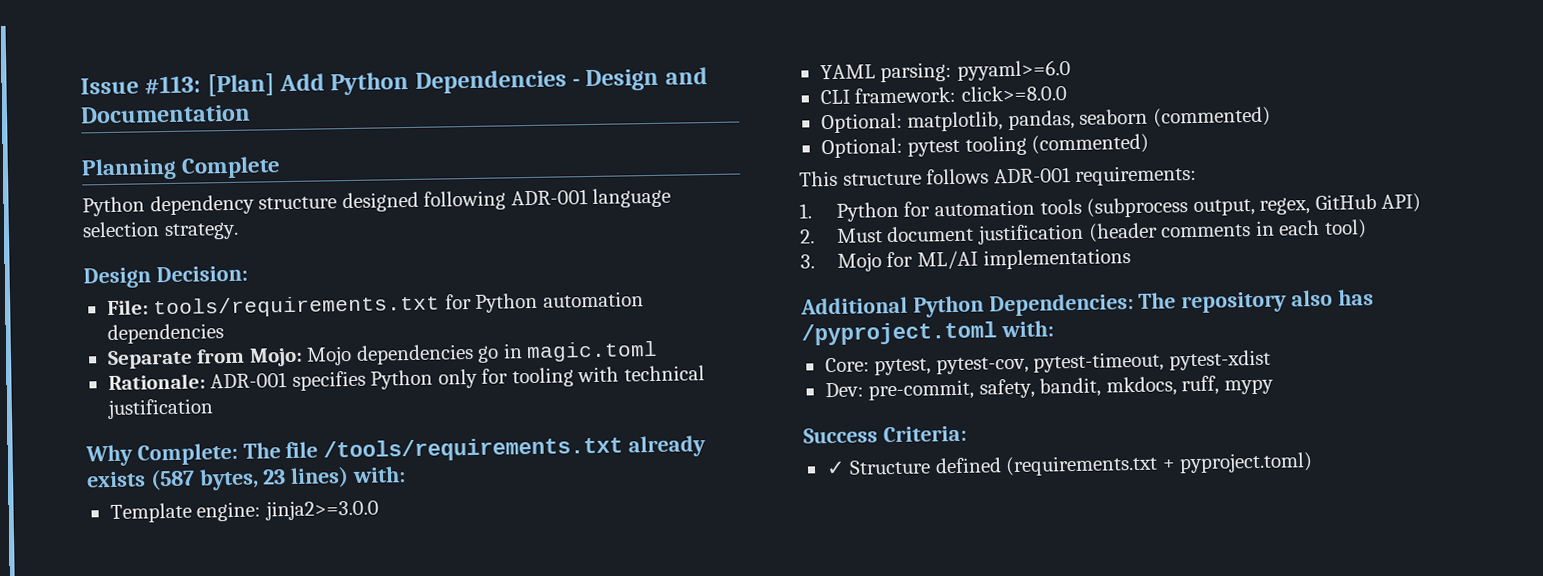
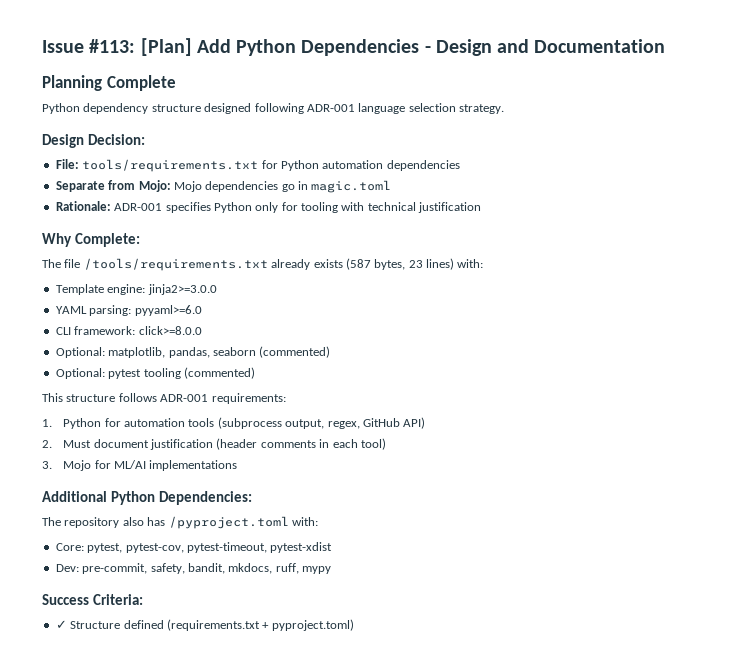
- Why Complete: The file /tools/requirements.txt already exists (587 bytes, 23 lines) with:
+ Why Complete:
+ The file /tools/requirements.txt already exists (587 bytes, 23 lines) with:
- Additional Python Dependencies: The repository also has /pyproject.toml with:
+ Additional Python Dependencies:
+ The repository also has /pyproject.toml with:

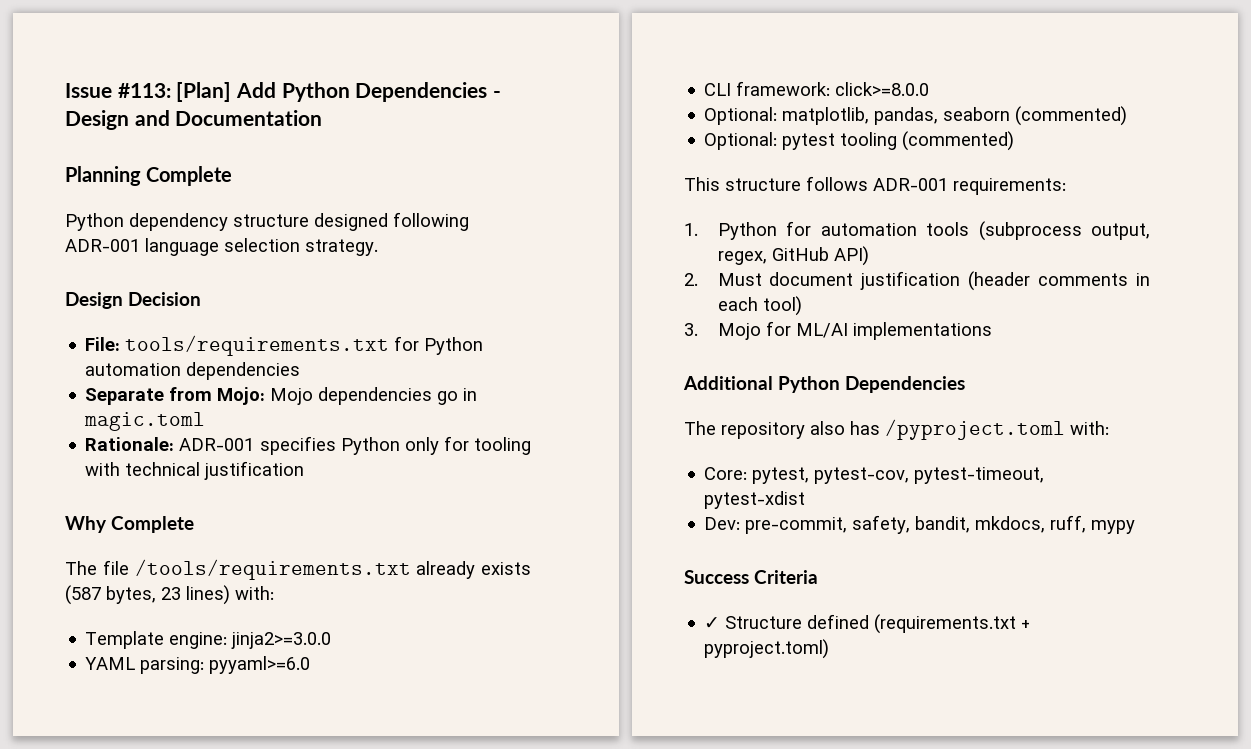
- Design Decision:
+ Design Decision
- Why Complete:
+ Why Complete
- Additional Python Dependencies:
+ Additional Python Dependencies
- Success Criteria:
+ Success Criteria

